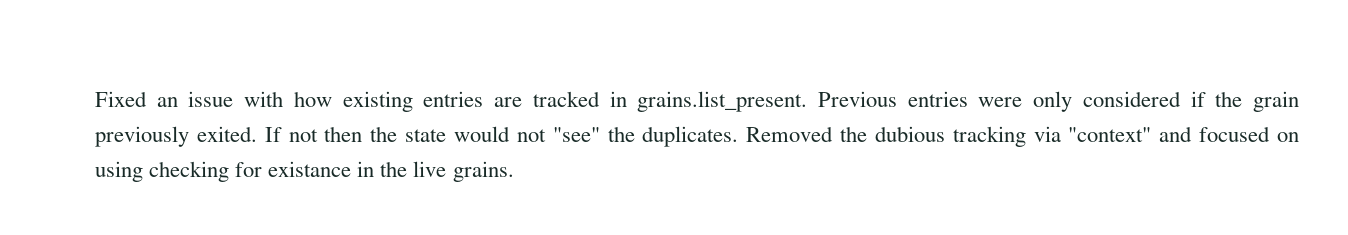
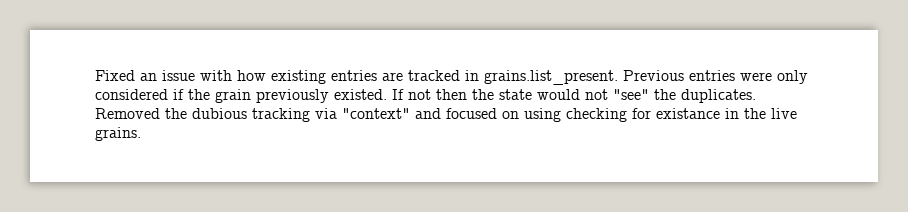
- Fixed an issue with how existing entries are tracked in grains.list_present. Previous entries were only considered if the grain previously exited.
+ Fixed an issue with how existing entries are tracked in grains.list_present. Previous entries were only considered if the grain previously existed.

